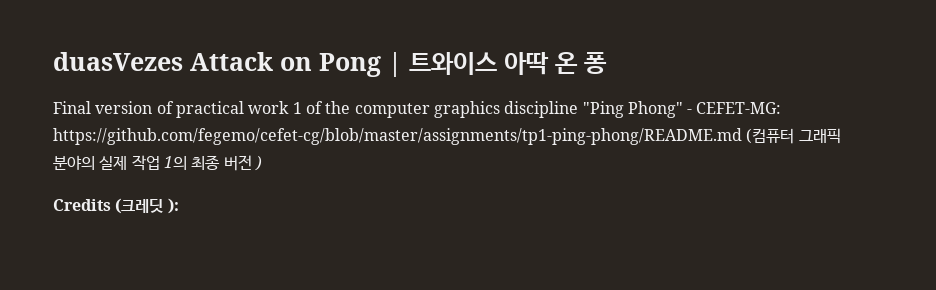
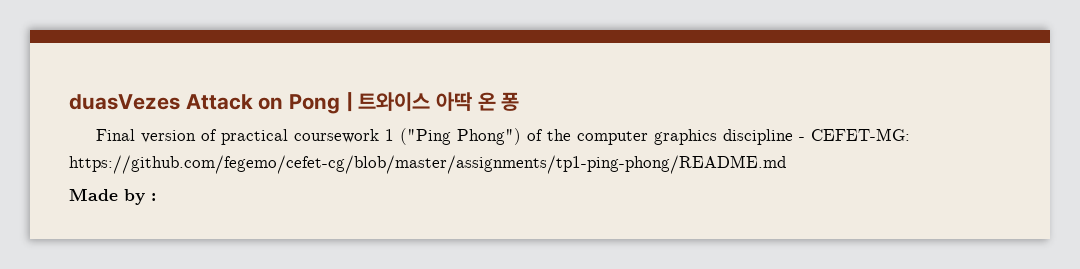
- Final version of practical work 1 of the computer graphics discipline "Ping Phong" - CEFET-MG: https://github.com/fegemo/cefet-cg/blob/master/assignments/tp1-ping-phong/README.md (컴퓨터 그래픽 분야의 실제 작업 1의 최종 버전 )
- Credits (크레딧 ):
+ Final version of practical coursework 1 ("Ping Phong") of the computer graphics discipline - CEFET-MG: https://github.com/fegemo/cefet-cg/blob/master/assignments/tp1-ping-phong/README.md
+ Made by :

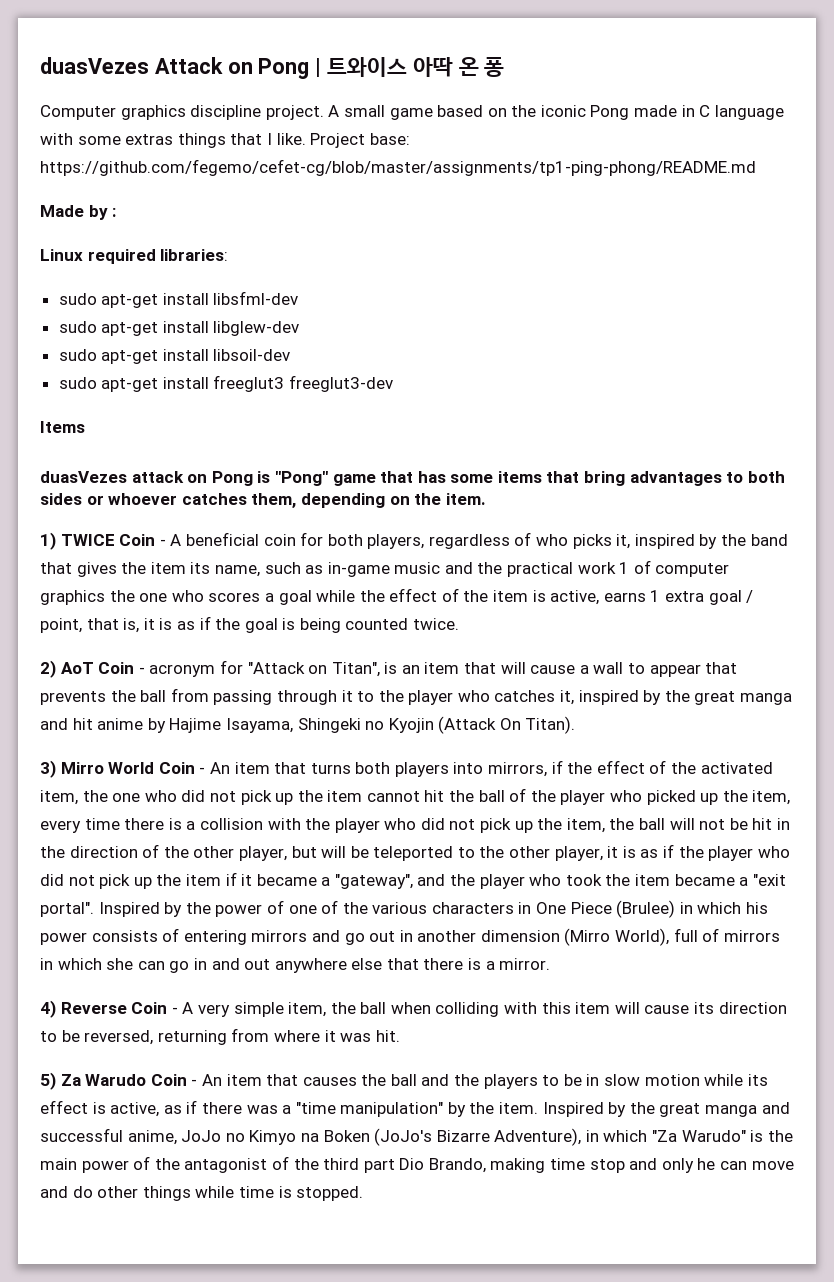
- Final version of practical coursework 1 ("Ping Phong") of the computer graphics discipline - CEFET-MG: https://github.com/fegemo/cefet-cg/blob/master/assignments/tp1-ping-phong/README.md
+ Computer graphics discipline project. A small game based on the iconic Pong made in C language with some extras things that I like. Project base: https://github.com/fegemo/cefet-cg/blob/master/assignments/tp1-ping-phong/README.md
  Made by :
+ Linux required libraries:
+ sudo apt-get install libsfml-dev
+ sudo apt-get install libglew-dev
+ sudo apt-get install libsoil-dev
+ sudo apt-get install freeglut3 freeglut3-dev
+ Items
+ duasVezes attack on Pong is "Pong" game that has some items that bring advantages to both sides or whoever catches them, depending on the item.
+ 1) TWICE Coin - A beneficial coin for both players, regardless of who picks it, inspired by the band that gives the item its name, such as in-game music and the practical work 1 of computer graphics the one who scores a goal while the effect of the item is active, earns 1 extra goal / point, that is, it is as if the goal is being counted twice.
+ 2) AoT Coin - acronym for "Attack on Titan", is an item that will cause a wall to appear that prevents the ball from passing through it to the player who catches it, inspired by the great manga and hit anime by Hajime Isayama, Shingeki no Kyojin (Attack On Titan).
+ 3) Mirro World Coin - An item that turns both players into mirrors, if the effect of the activated item, the one who did not pick up the item cannot hit the ball of the player who picked up the item, every time there is a collision with the player who did not pick up the item, the ball will not be hit in the direction of the other player, but will be teleported to the other player, it is as if the player who did not pick up the item if it became a "gateway", and the player who took the item became a "exit portal". Inspired by the power of one of the various characters in One Piece (Brulee) in which his power consists of entering mirrors and go out in another dimension (Mirro World), full of mirrors in which she can go in and out anywhere else that there is a mirror.
+ 4) Reverse Coin - A very simple item, the ball when colliding with this item will cause its direction to be reversed, returning from where it was hit.
+ 5) Za Warudo Coin - An item that causes the ball and the players to be in slow motion while its effect is active, as if there was a "time manipulation" by the item. Inspired by the great manga and successful anime, JoJo no Kimyo na Boken (JoJo's Bizarre Adventure), in which "Za Warudo" is the main power of the antagonist of the third part Dio Brando, making time stop and only he can move and do other things while time is stopped.

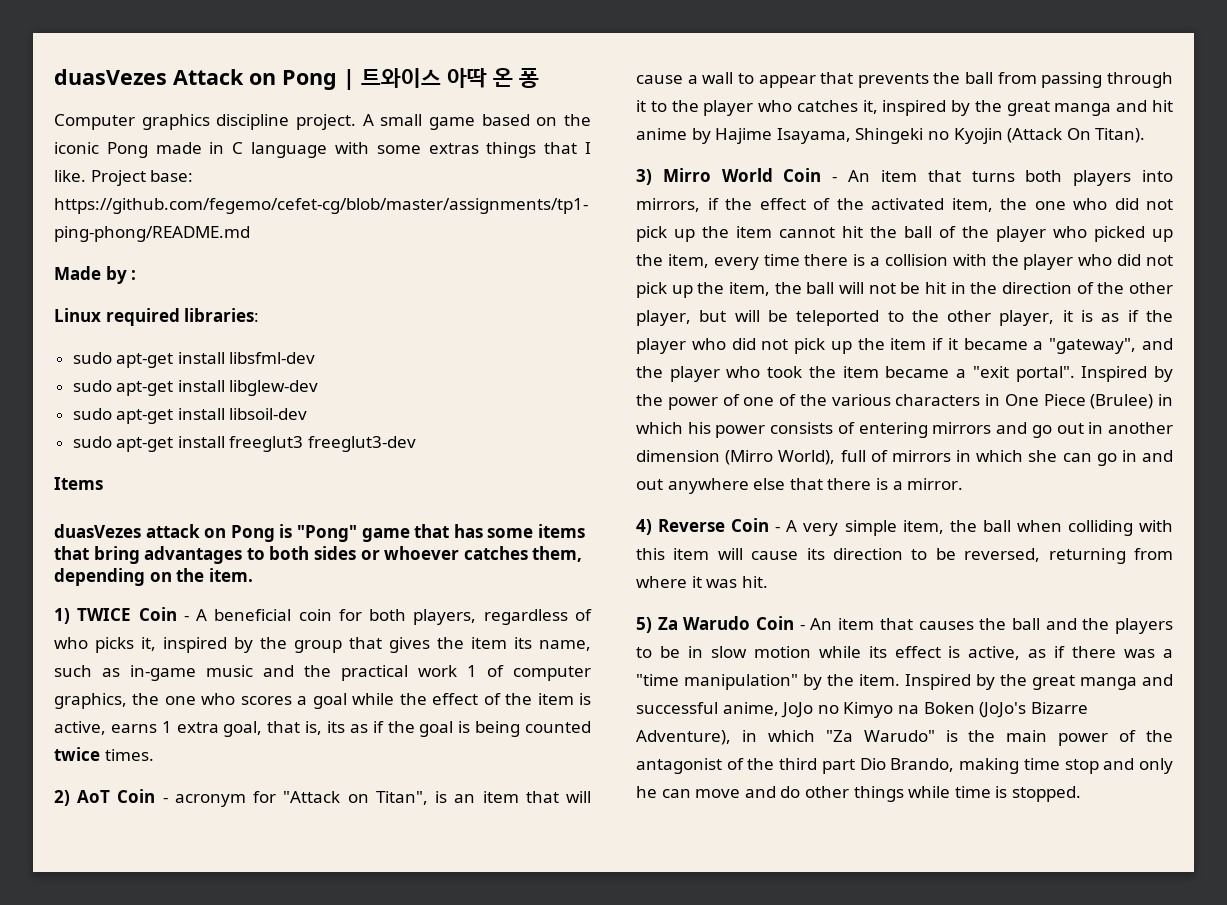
- 1) TWICE Coin - A beneficial coin for both players, regardless of who picks it, inspired by the band that gives the item its name, such as in-game music and the practical work 1 of computer graphics the one who scores a goal while the effect of the item is active, earns 1 extra goal / point, that is, it is as if the goal is being counted twice.
+ 1) TWICE Coin - A beneficial coin for both players, regardless of who picks it, inspired by the group that gives the item its name, such as in-game music and the practical work 1 of computer graphics, the one who scores a goal while the effect of the item is active, earns 1 extra goal, that is, its as if the goal is being counted twice times.

